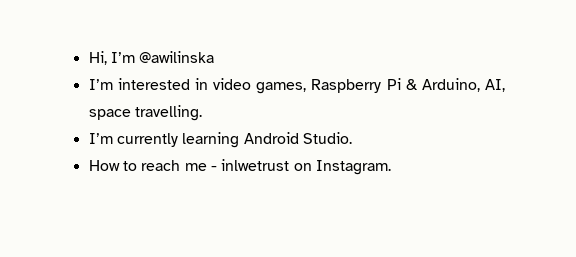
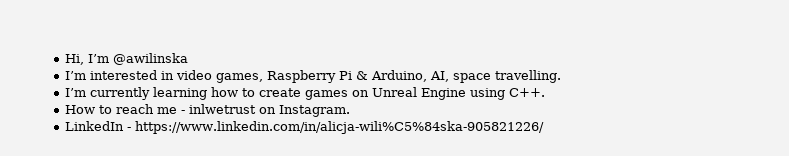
- I’m currently learning Android Studio.
+ I’m currently learning how to create games on Unreal Engine using C++.
+ LinkedIn - https://www.linkedin.com/in/alicja-wili%C5%84ska-905821226/

